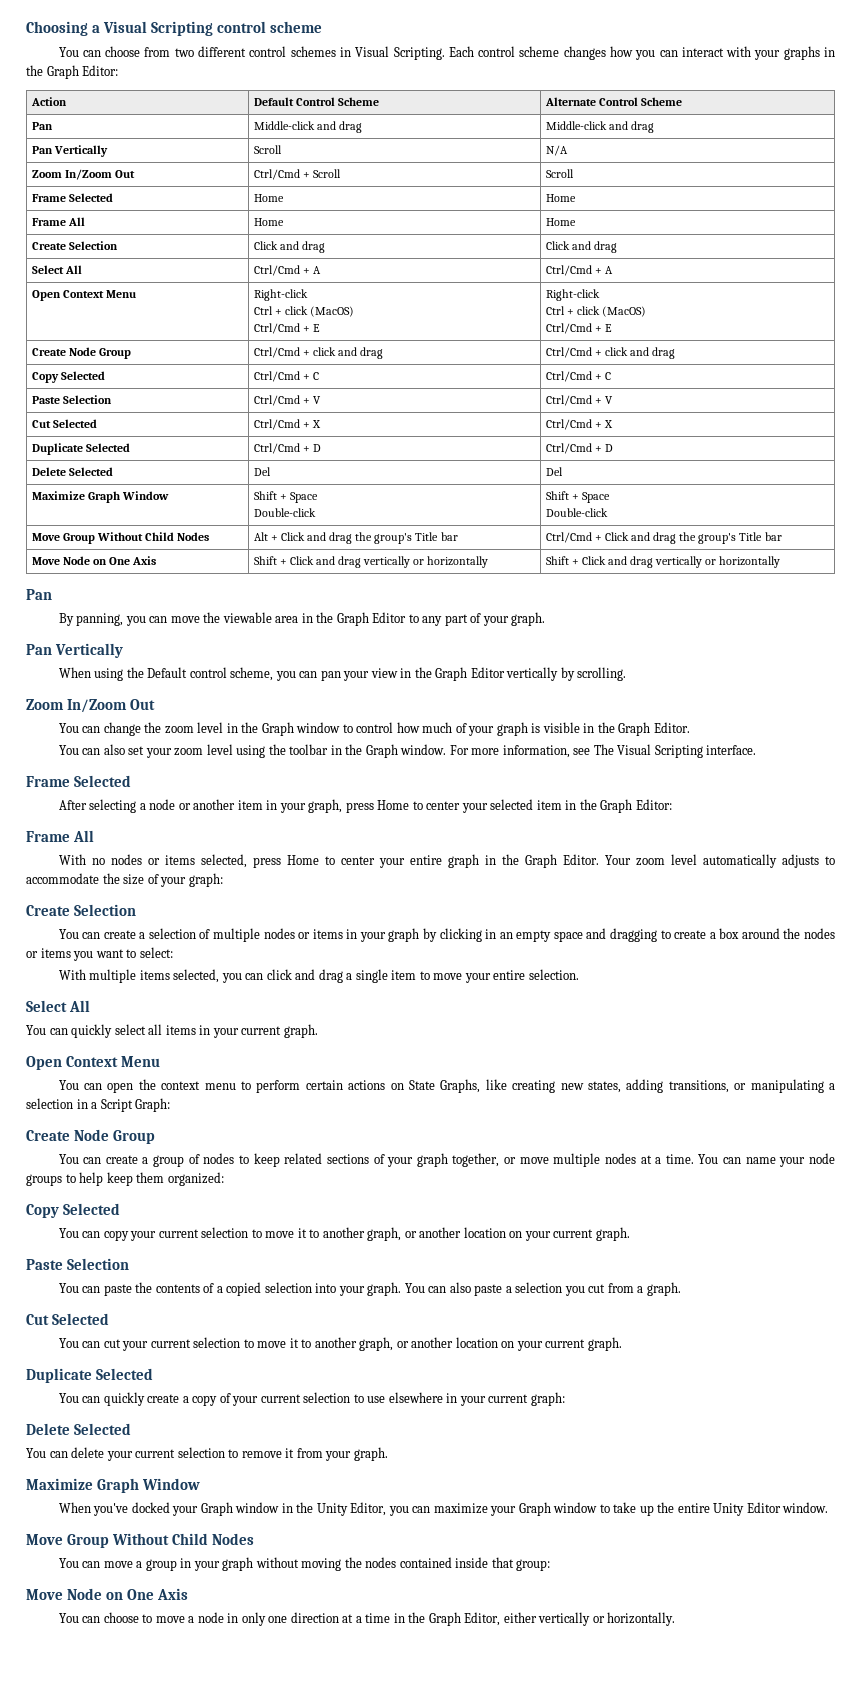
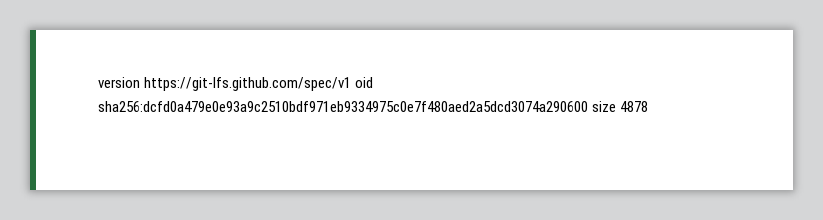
- Choosing a Visual Scripting control scheme
- You can choose from two different control schemes in Visual Scripting. Each control scheme changes how you can interact with your graphs in the Graph Editor:
- Action | Default Control Scheme | Alternate Control Scheme
- Pan | Middle-click and drag | Middle-click and drag
- Pan Vertically | Scroll | N/A
- Zoom In/Zoom Out | Ctrl/Cmd + Scroll | Scroll
- Frame Selected | Home | Home
- Frame All | Home | Home
- Create Selection | Click and drag | Click and drag
- Select All | Ctrl/Cmd + A | Ctrl/Cmd + A
- Open Context Menu | Right-click
- Ctrl + click (MacOS)
- Ctrl/Cmd + E | Right-click
- Ctrl + click (MacOS)
- Ctrl/Cmd + E
- Create Node Group | Ctrl/Cmd + click and drag | Ctrl/Cmd + click and drag
- Copy Selected | Ctrl/Cmd + C | Ctrl/Cmd + C
- Paste Selection | Ctrl/Cmd + V | Ctrl/Cmd + V
- Cut Selected | Ctrl/Cmd + X | Ctrl/Cmd + X
- Duplicate Selected | Ctrl/Cmd + D | Ctrl/Cmd + D
- Delete Selected | Del | Del
- Maximize Graph Window | Shift + Space
- Double-click | Shift + Space
- Double-click
- Move Group Without Child Nodes | Alt + Click and drag the group's Title bar | Ctrl/Cmd + Click and drag the group's Title bar
- Move Node on One Axis | Shift + Click and drag vertically or horizontally | Shift + Click and drag vertically or horizontally
- Pan
- By panning, you can move the viewable area in the Graph Editor to any part of your graph.
- Pan Vertically
- When using the Default control scheme, you can pan your view in the Graph Editor vertically by scrolling.
- Zoom In/Zoom Out
- You can change the zoom level in the Graph window to control how much of your graph is visible in the Graph Editor.
- You can also set your zoom level using the toolbar in the Graph window. For more information, see The Visual Scripting interface.
- Frame Selected
- After selecting a node or another item in your graph, press Home to center your selected item in the Graph Editor:
- Frame All
- With no nodes or items selected, press Home to center your entire graph in the Graph Editor. Your zoom level automatically adjusts to accommodate the size of your graph:
- Create Selection
- You can create a selection of multiple nodes or items in your graph by clicking in an empty space and dragging to create a box around the nodes or items you want to select:
- With multiple items selected, you can click and drag a single item to move your entire selection.
- Select All
- You can quickly select all items in your current graph.
- Open Context Menu
- You can open the context menu to perform certain actions on State Graphs, like creating new states, adding transitions, or manipulating a selection in a Script Graph:
- Create Node Group
- You can create a group of nodes to keep related sections of your graph together, or move multiple nodes at a time. You can name your node groups to help keep them organized:
- Copy Selected
- You can copy your current selection to move it to another graph, or another location on your current graph.
- Paste Selection
- You can paste the contents of a copied selection into your graph. You can also paste a selection you cut from a graph.
- Cut Selected
- You can cut your current selection to move it to another graph, or another location on your current graph.
- Duplicate Selected
- You can quickly create a copy of your current selection to use elsewhere in your current graph:
- Delete Selected
- You can delete your current selection to remove it from your graph.
- Maximize Graph Window
- When you've docked your Graph window in the Unity Editor, you can maximize your Graph window to take up the entire Unity Editor window.
- Move Group Without Child Nodes
- You can move a group in your graph without moving the nodes contained inside that group:
- Move Node on One Axis
- You can choose to move a node in only one direction at a time in the Graph Editor, either vertically or horizontally.
+ version https://git-lfs.github.com/spec/v1 oid sha256:dcfd0a479e0e93a9c2510bdf971eb9334975c0e7f480aed2a5dcd3074a290600 size 4878

